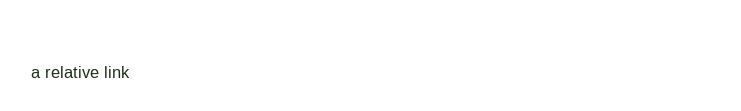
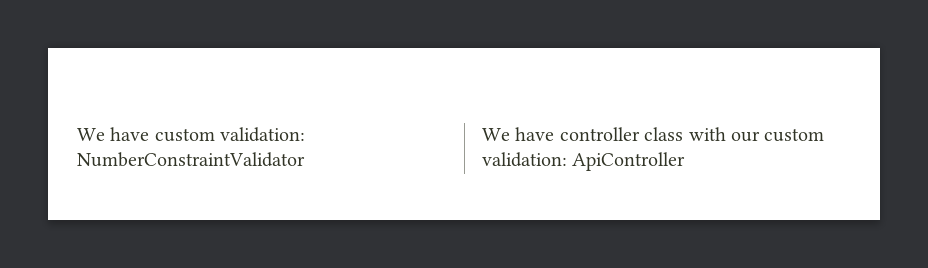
- a relative link
+ We have custom validation: NumberConstraintValidator
+ We have controller class with our custom validation: ApiController

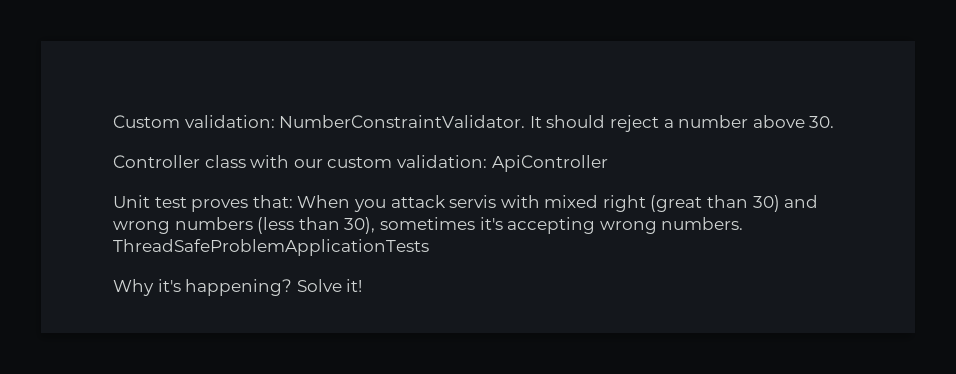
- We have custom validation: NumberConstraintValidator
- We have controller class with our custom validation: ApiController
+ Custom validation: NumberConstraintValidator. It should reject a number above 30.
+ Controller class with our custom validation: ApiController
+ Unit test proves that: When you attack servis with mixed right (great than 30) and wrong numbers (less than 30), sometimes it's accepting wrong numbers. ThreadSafeProblemApplicationTests
+ Why it's happening? Solve it!

